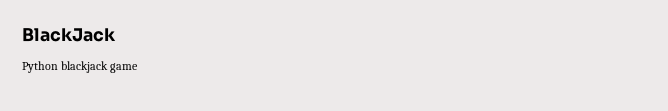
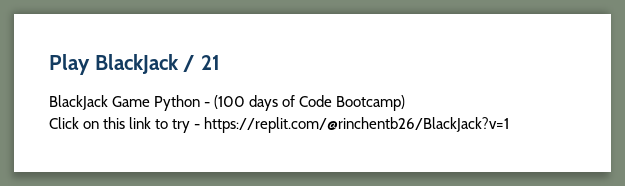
- BlackJack
- Python blackjack game
+ Play BlackJack / 21
+ BlackJack Game Python - (100 days of Code Bootcamp)
+ Click on this link to try - https://replit.com/@rinchentb26/BlackJack?v=1

